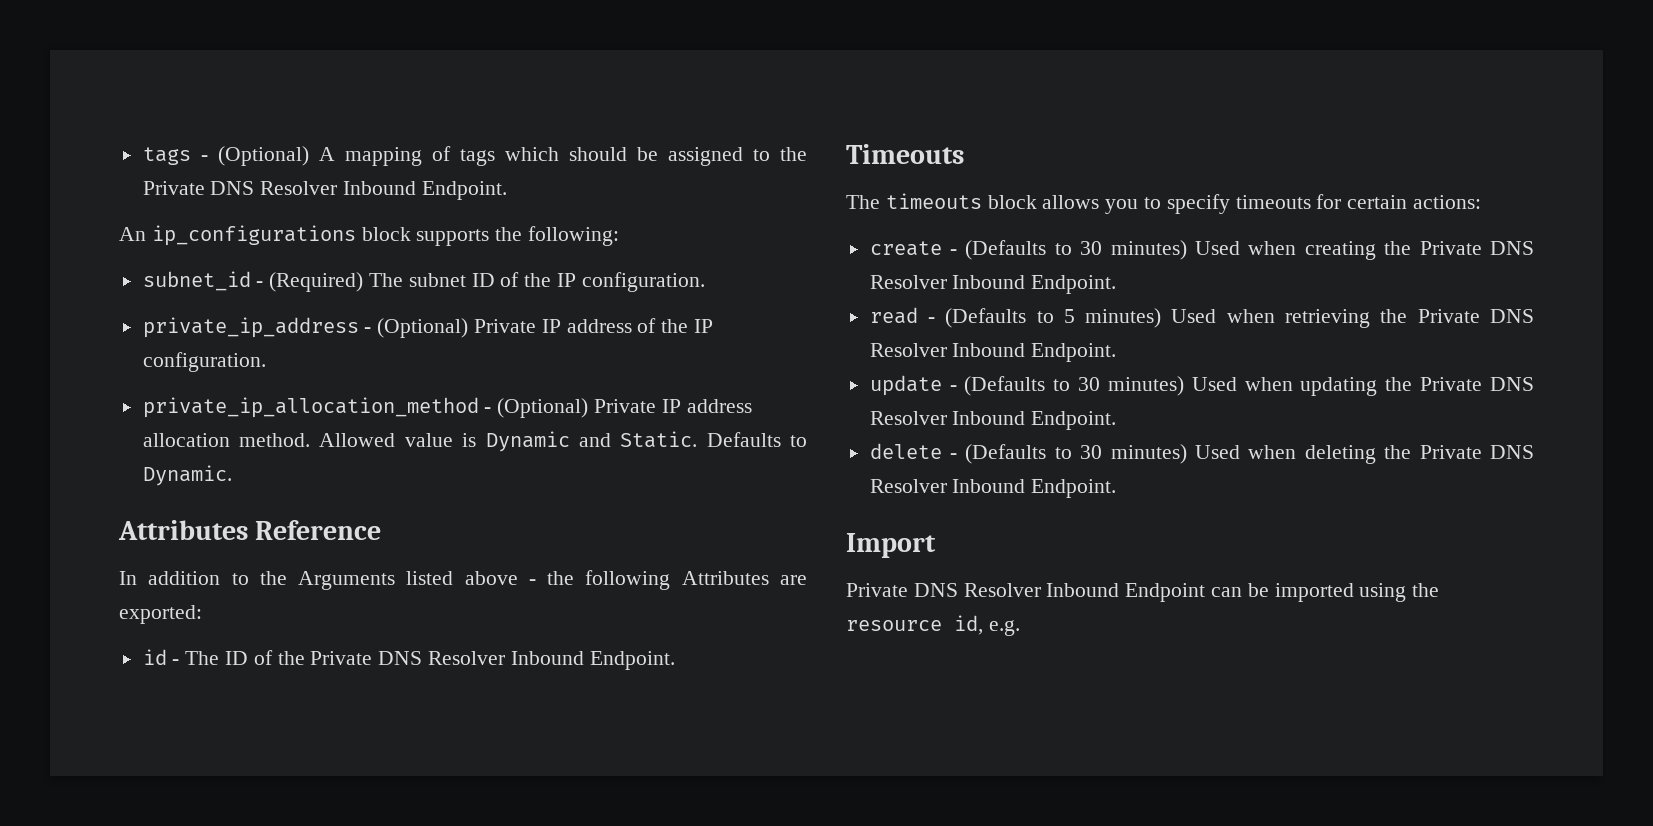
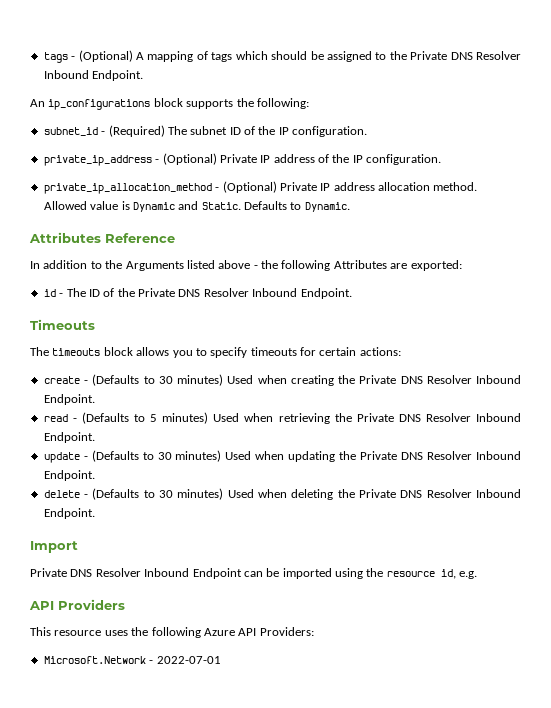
+ API Providers
+ This resource uses the following Azure API Providers:
+ Microsoft.Network - 2022-07-01

